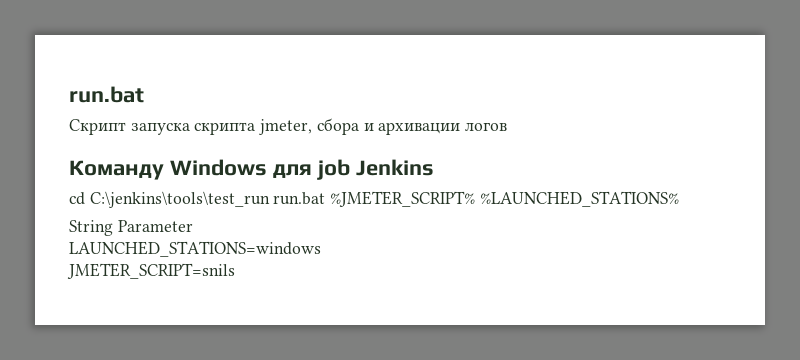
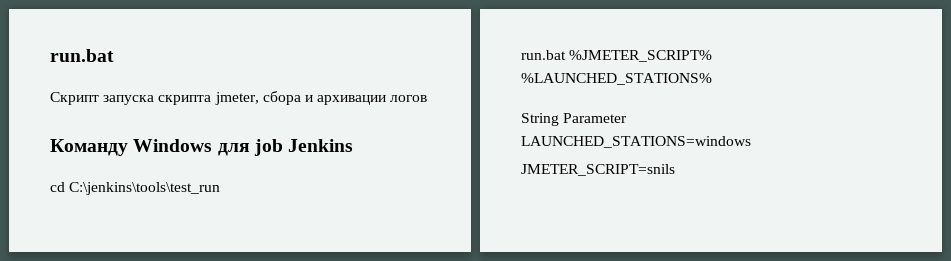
- cd C:\jenkins\tools\test_run run.bat %JMETER_SCRIPT% %LAUNCHED_STATIONS%
+ cd C:\jenkins\tools\test_run
+ run.bat %JMETER_SCRIPT% %LAUNCHED_STATIONS%

